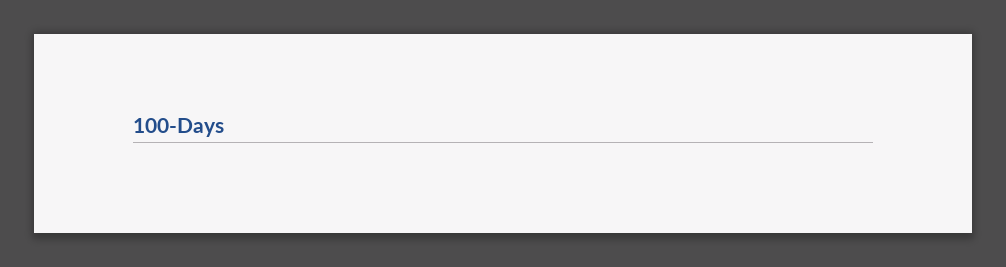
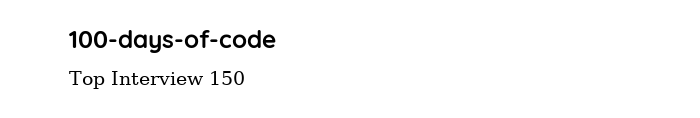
- 100-Days
+ 100-days-of-code
+ Top Interview 150

